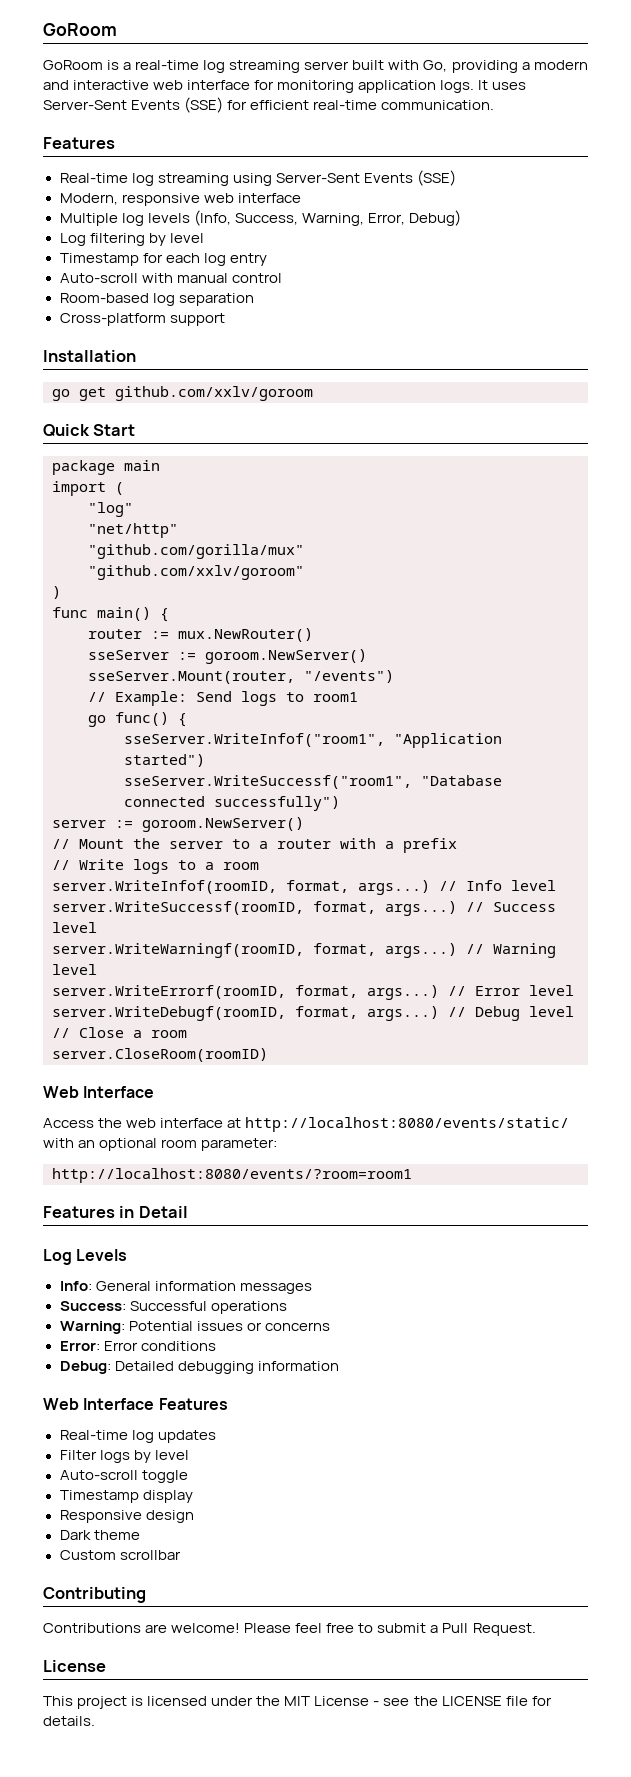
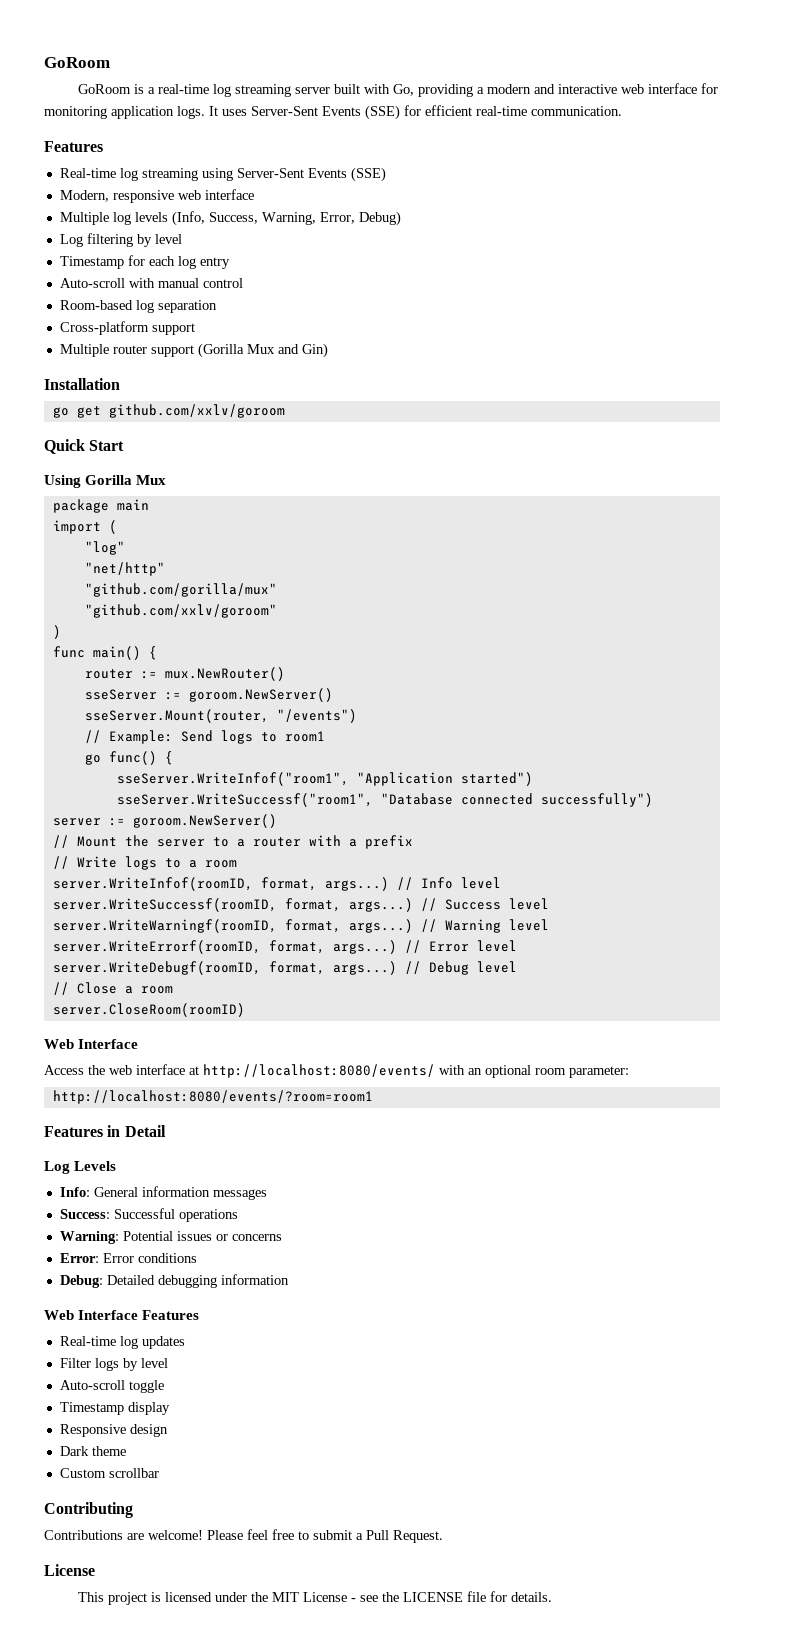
+ Multiple router support (Gorilla Mux and Gin)
+ Using Gorilla Mux
- Access the web interface at http://localhost:8080/events/static/ with an optional room parameter:
+ Access the web interface at http://localhost:8080/events/ with an optional room parameter:

